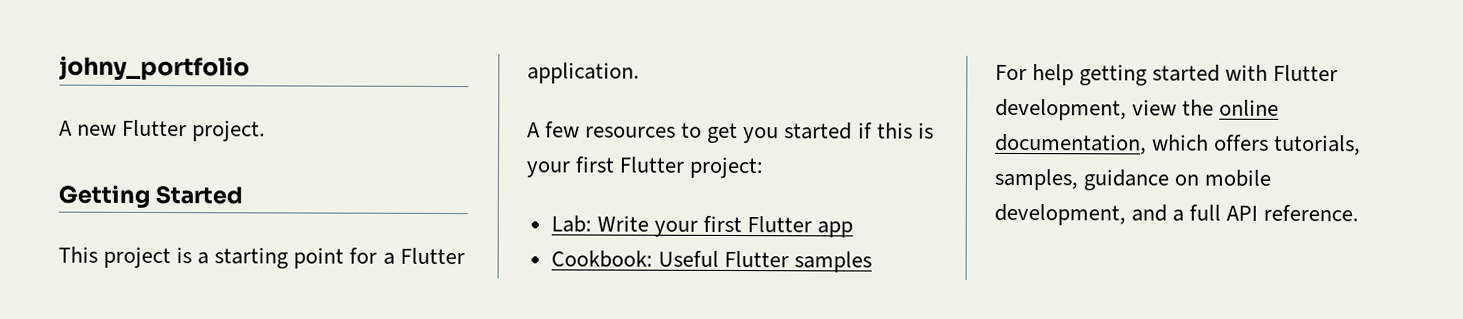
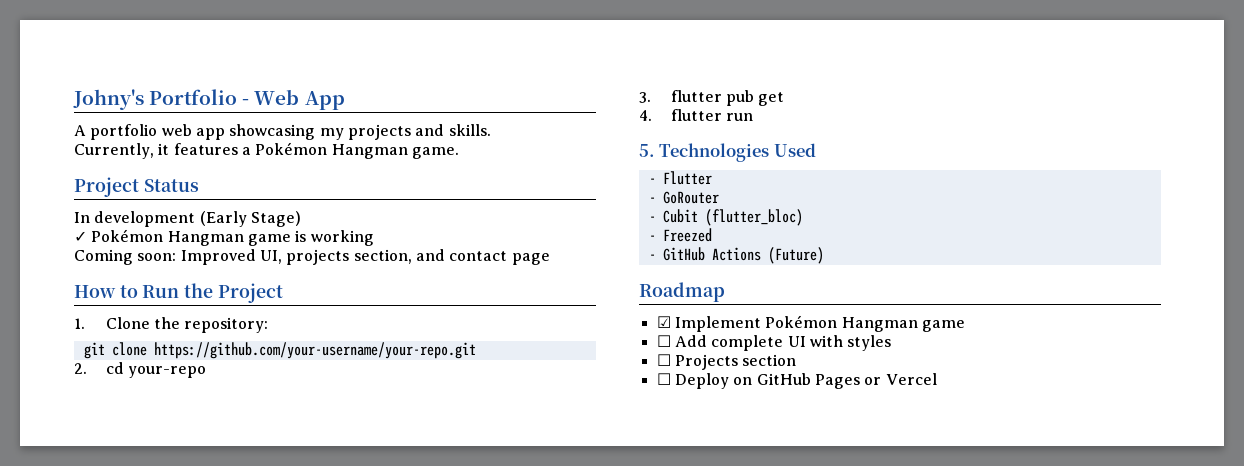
- johny_portfolio
- A new Flutter project.
- Getting Started
- This project is a starting point for a Flutter application.
- A few resources to get you started if this is your first Flutter project:
- Lab: Write your first Flutter app
- Cookbook: Useful Flutter samples
- For help getting started with Flutter development, view the online documentation, which offers tutorials, samples, guidance on mobile development, and a full API reference.
+ Johny's Portfolio - Web App
+ A portfolio web app showcasing my projects and skills.
+ Currently, it features a Pokémon Hangman game.
+ Project Status
+ In development (Early Stage)
+ ✓ Pokémon Hangman game is working
+ Coming soon: Improved UI, projects section, and contact page
+ How to Run the Project
+ 1. Clone the repository:
+ git clone https://github.com/your-username/your-repo.git
+ 2. cd your-repo
+ 3. flutter pub get
+ 4. flutter run
+ 5. Technologies Used
+ - Flutter
+ - GoRouter
+ - Cubit (flutter_bloc)
+ - Freezed
+ - GitHub Actions (Future)
+ Roadmap
+ ☑ Implement Pokémon Hangman game
+ ☐ Add complete UI with styles
+ ☐ Projects section
+ ☐ Deploy on GitHub Pages or Vercel

